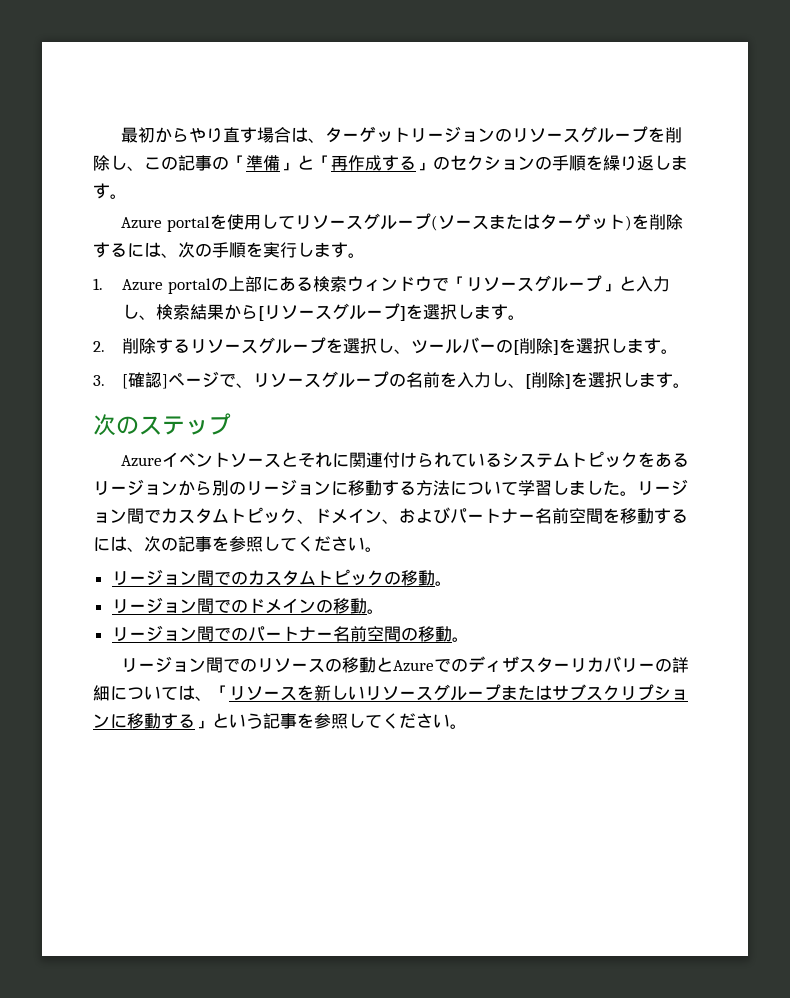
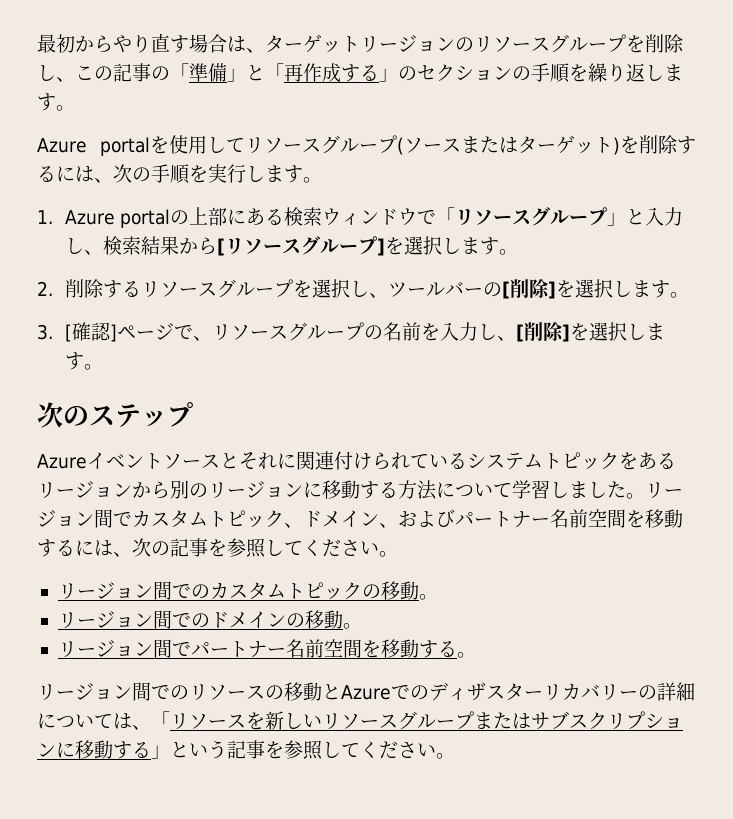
- リージョン間でのパートナー名前空間の移動。
+ リージョン間でパートナー名前空間を移動する。

